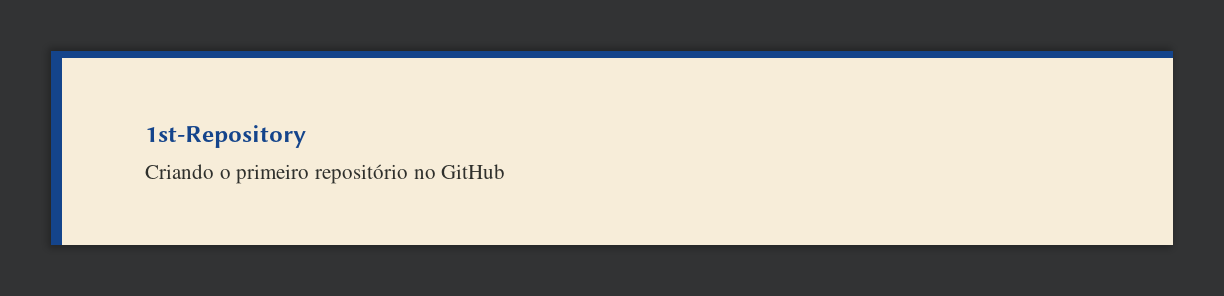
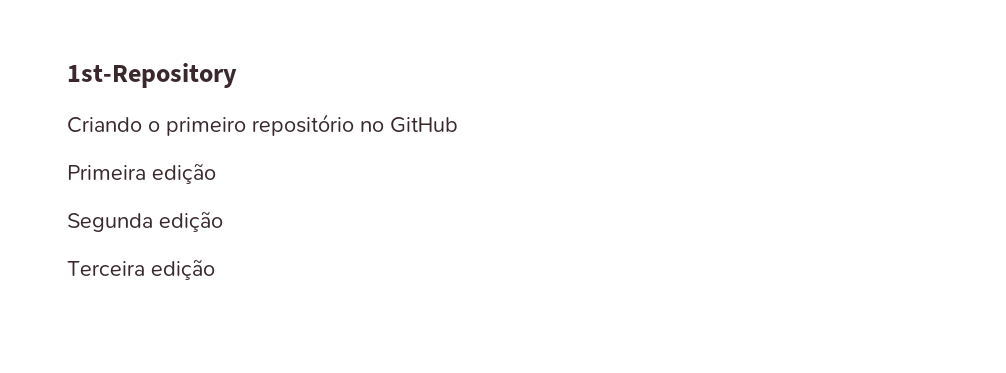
+ Primeira edição
+ Segunda edição
+ Terceira edição

